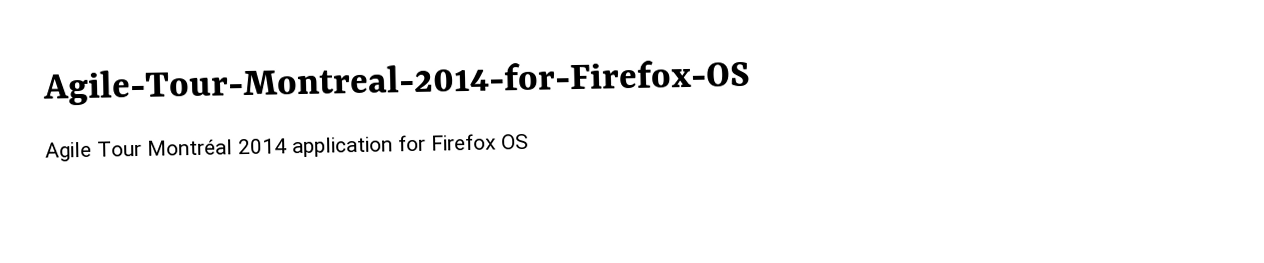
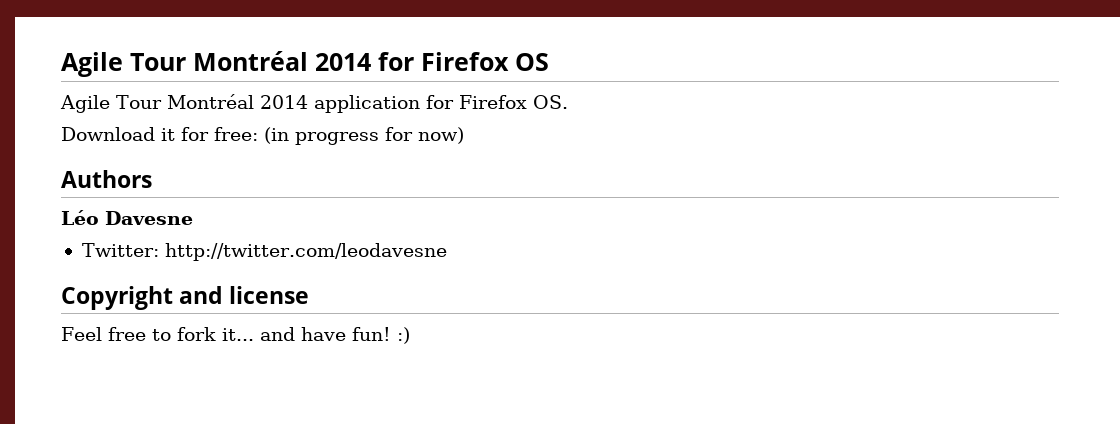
- Agile-Tour-Montreal-2014-for-Firefox-OS
+ Agile Tour Montréal 2014 for Firefox OS
- Agile Tour Montréal 2014 application for Firefox OS
+ Agile Tour Montréal 2014 application for Firefox OS.
+ Download it for free: (in progress for now)
+ Authors
+ Léo Davesne
+ Twitter: http://twitter.com/leodavesne
+ Copyright and license
+ Feel free to fork it... and have fun! :)

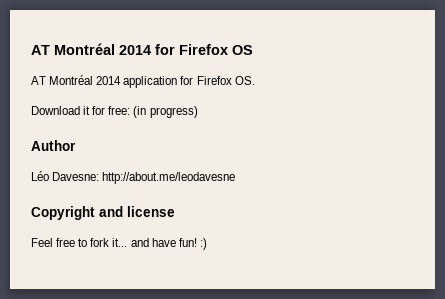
- Agile Tour Montréal 2014 for Firefox OS
+ AT Montréal 2014 for Firefox OS
- Agile Tour Montréal 2014 application for Firefox OS.
+ AT Montréal 2014 application for Firefox OS.
- Download it for free: (in progress for now)
- Authors
- Léo Davesne
- Twitter: http://twitter.com/leodavesne
+ Download it for free: (in progress)
+ Author
+ Léo Davesne: http://about.me/leodavesne

